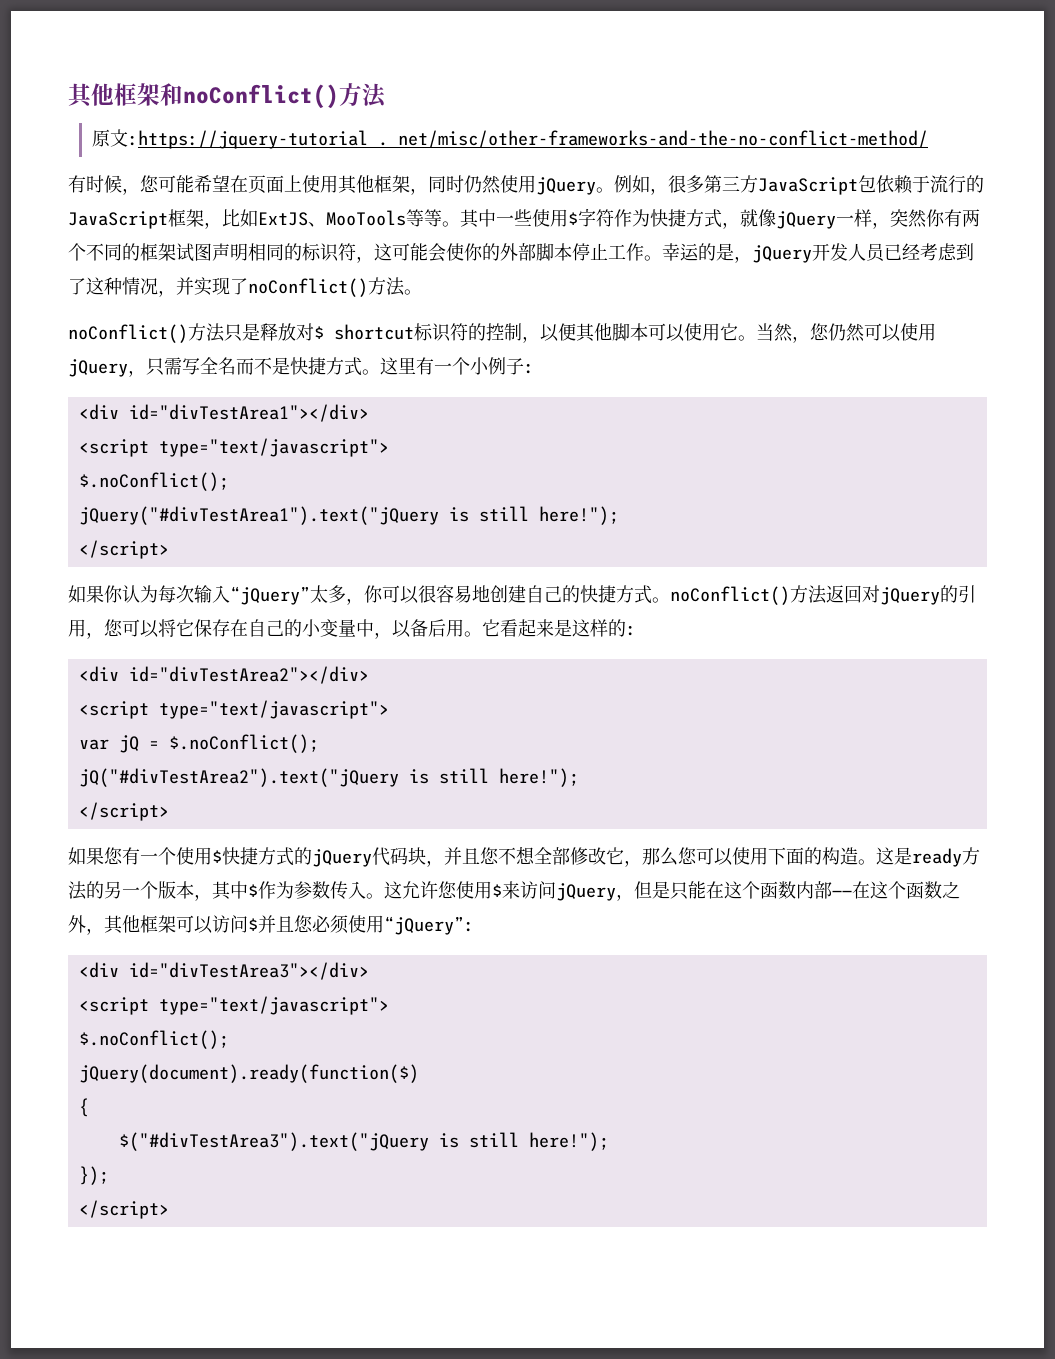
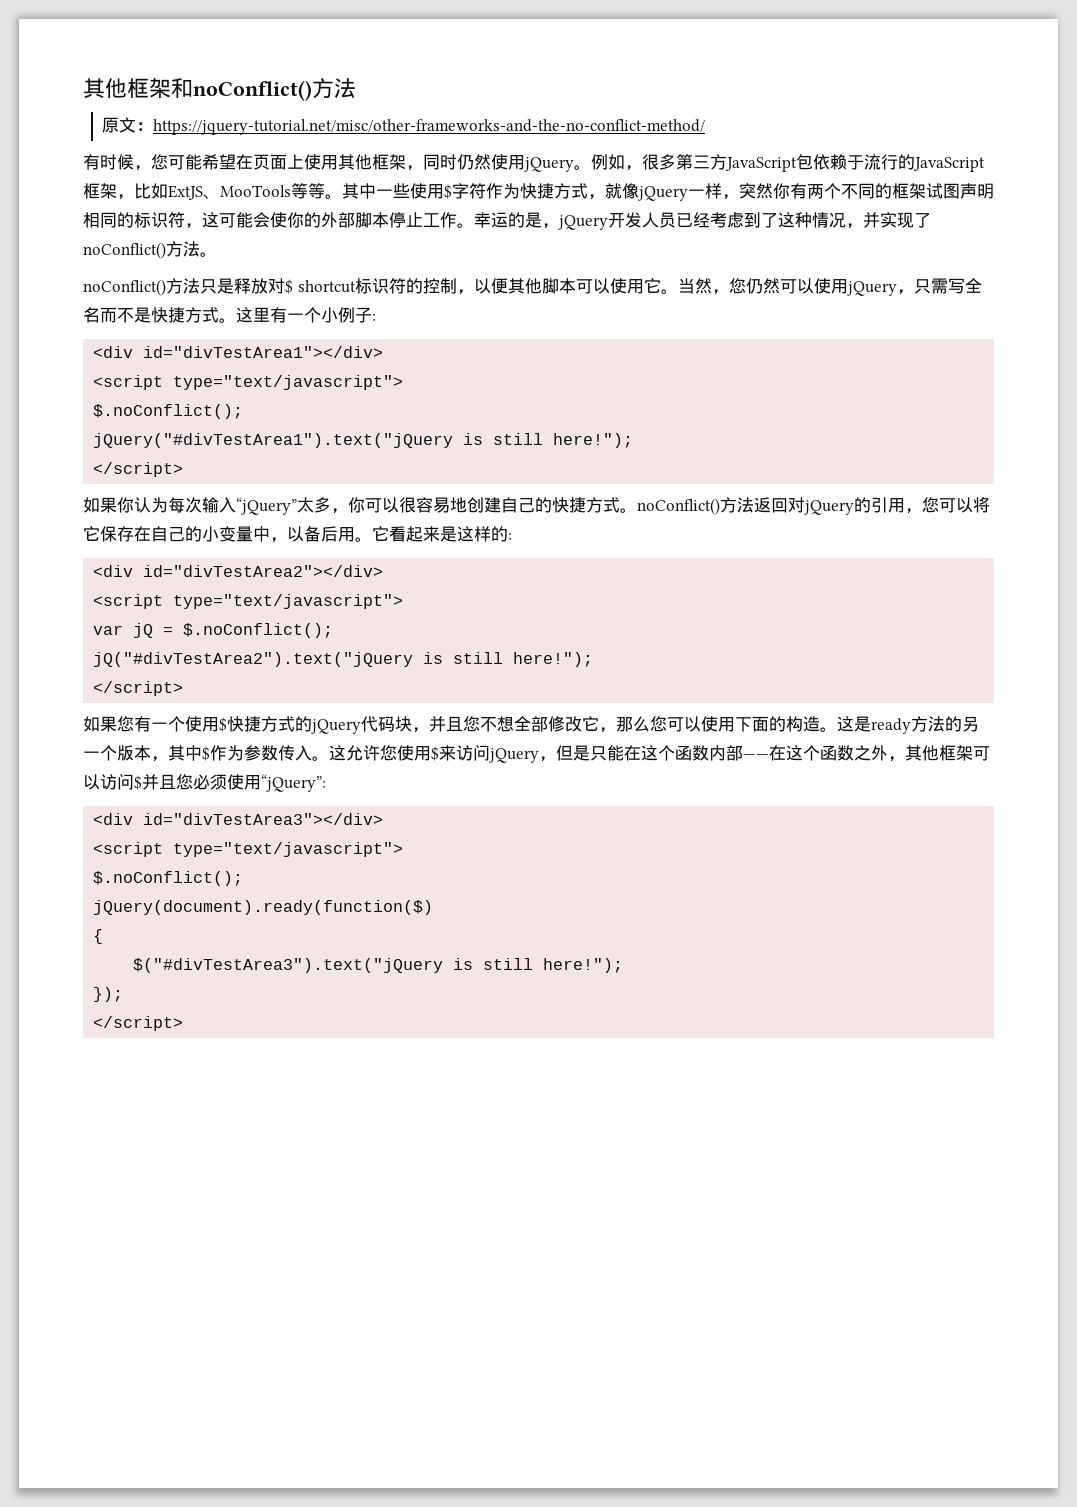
- 原文:https://jquery-tutorial . net/misc/other-frameworks-and-the-no-conflict-method/
+ 原文：https://jquery-tutorial.net/misc/other-frameworks-and-the-no-conflict-method/

